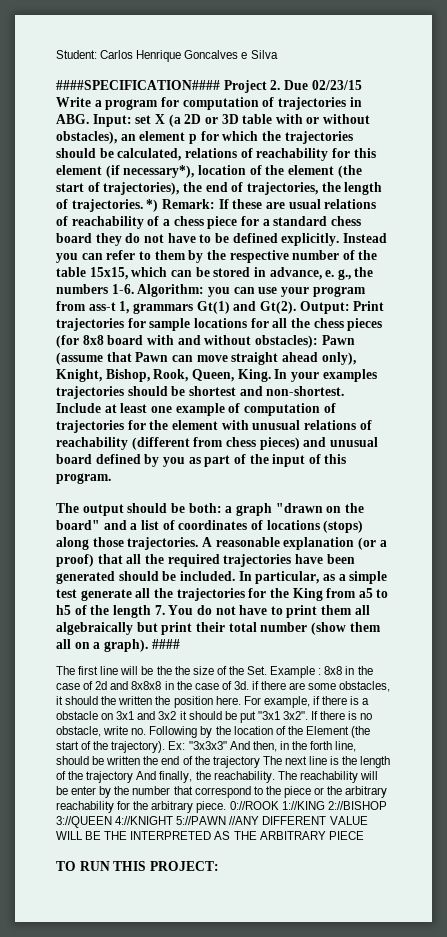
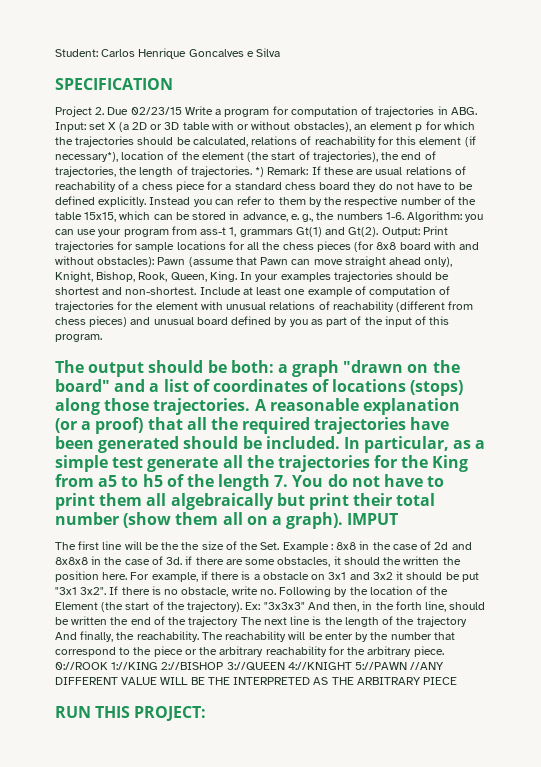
- ####SPECIFICATION#### Project 2. Due 02/23/15 Write a program for computation of trajectories in ABG. Input: set X (a 2D or 3D table with or without obstacles), an element p for which the trajectories should be calculated, relations of reachability for this element (if necessary*), location of the element (the start of trajectories), the end of trajectories, the length of trajectories.
+ SPECIFICATION
+ Project 2. Due 02/23/15 Write a program for computation of trajectories in ABG. Input: set X (a 2D or 3D table with or without obstacles), an element p for which the trajectories should be calculated, relations of reachability for this element (if necessary*), location of the element (the start of trajectories), the end of trajectories, the length of trajectories.
- ####
+ IMPUT
- TO RUN THIS PROJECT:
+ RUN THIS PROJECT:

